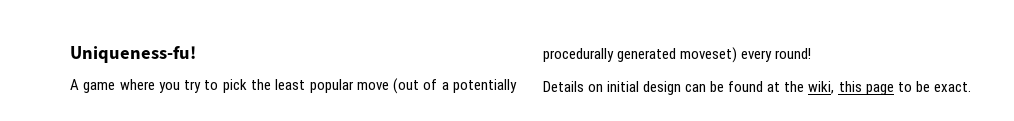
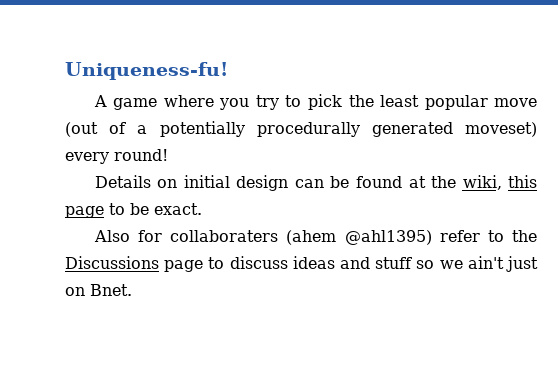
+ Also for collaboraters (ahem @ahl1395) refer to the Discussions page to discuss ideas and stuff so we ain't just on Bnet.

